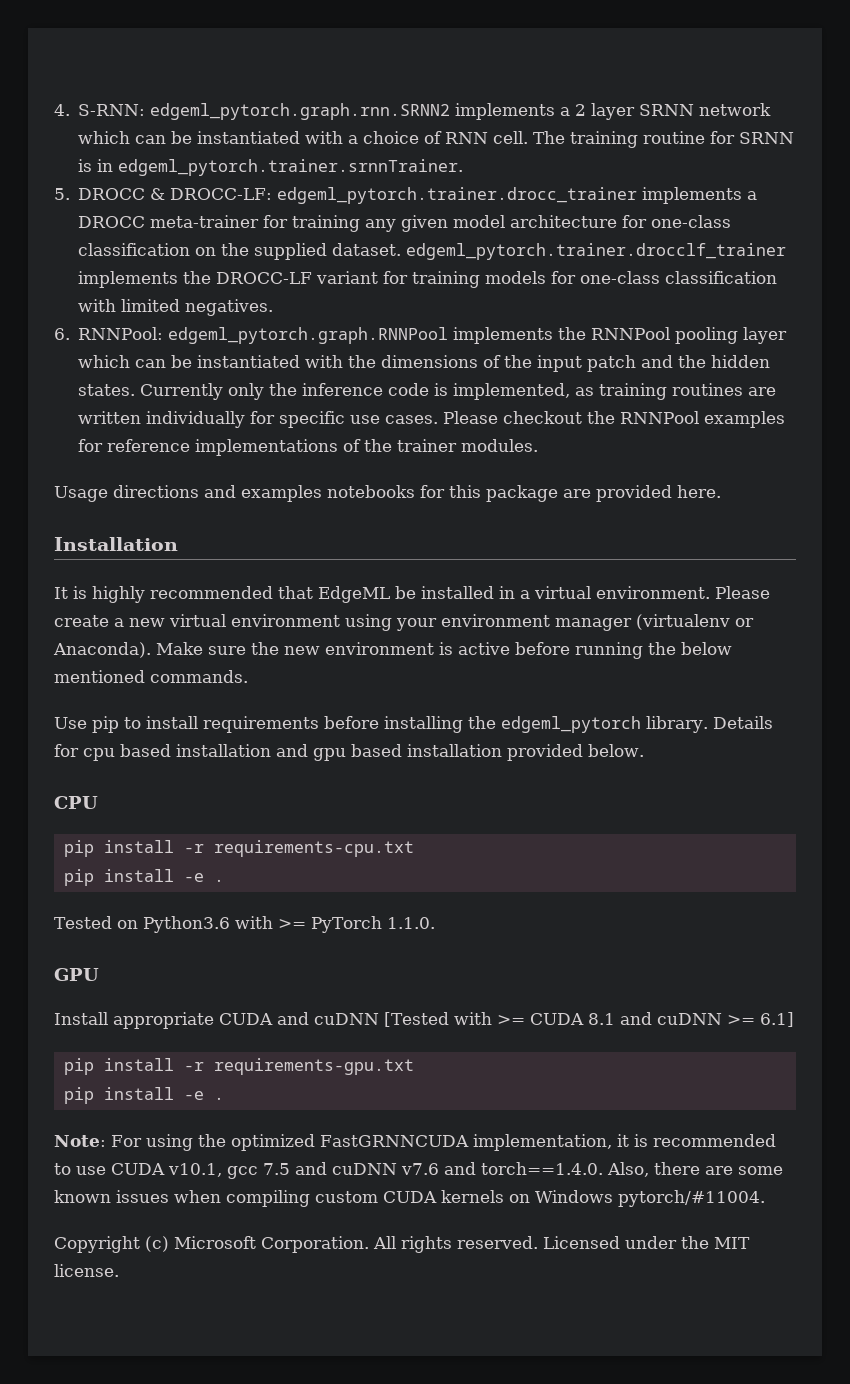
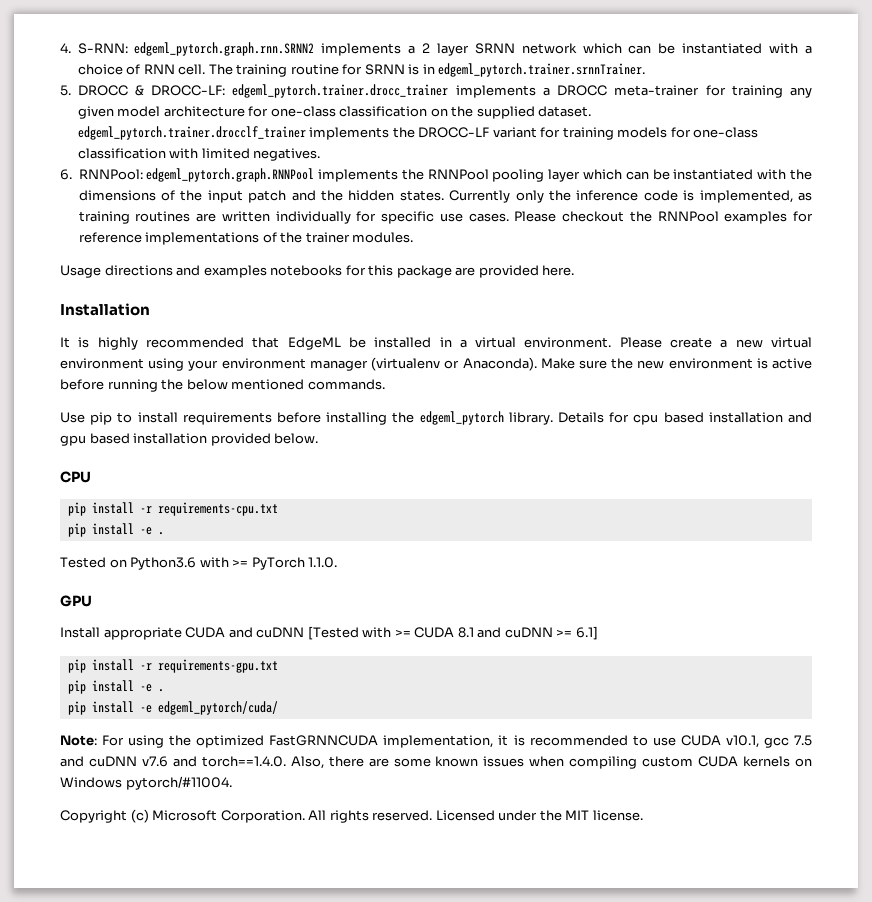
+ pip install -e edgeml_pytorch/cuda/

